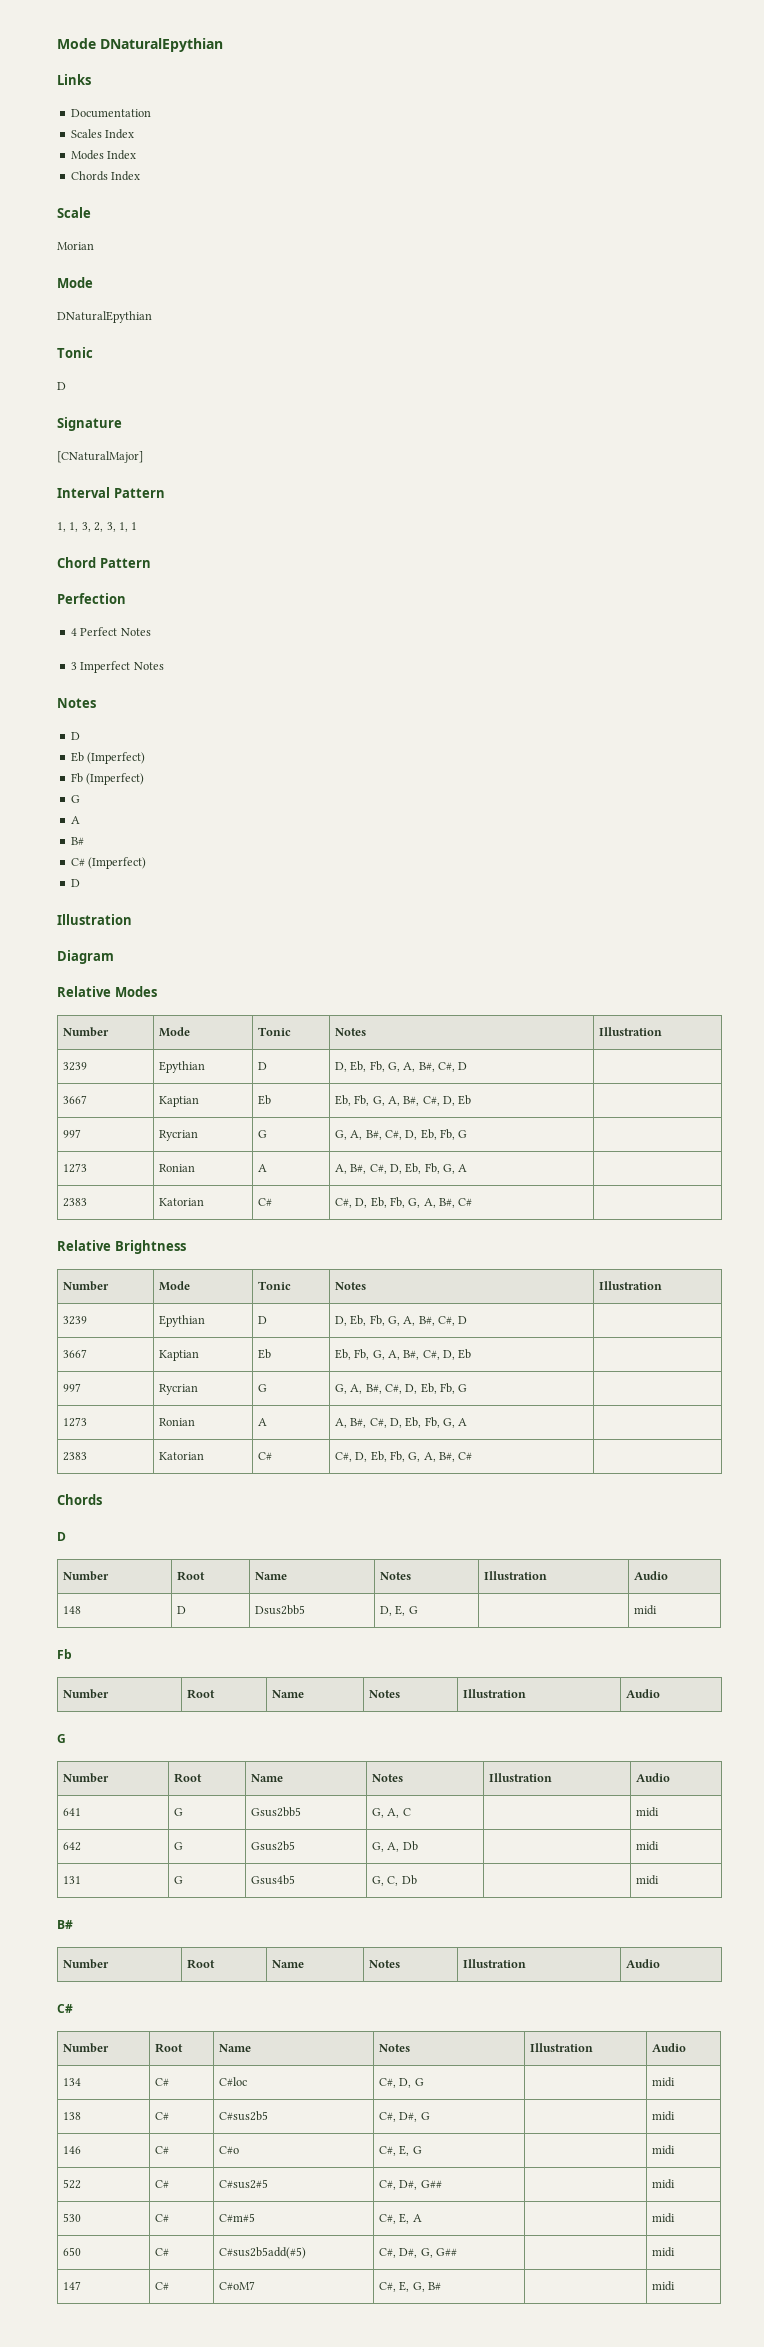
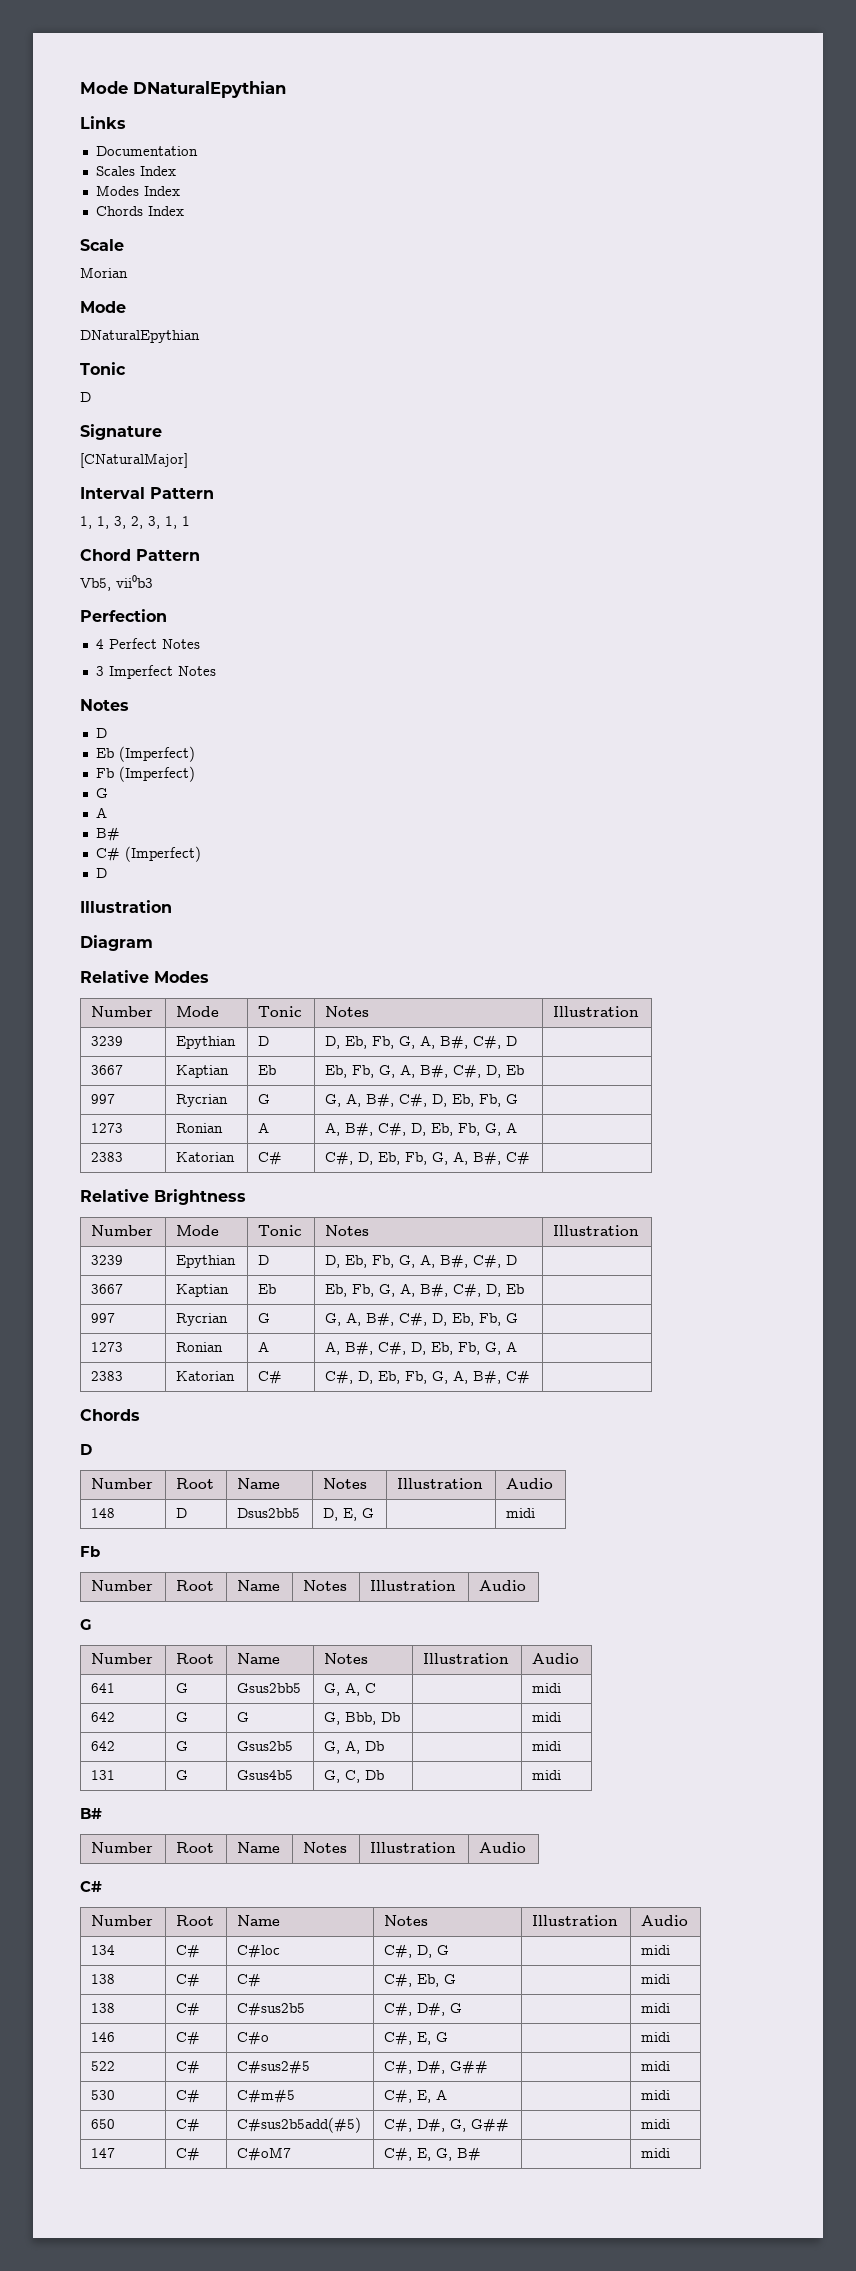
+ Vb5, vii⁰b3
+ 642 | G | G | G, Bbb, Db | | midi
+ 138 | C# | C# | C#, Eb, G | | midi

